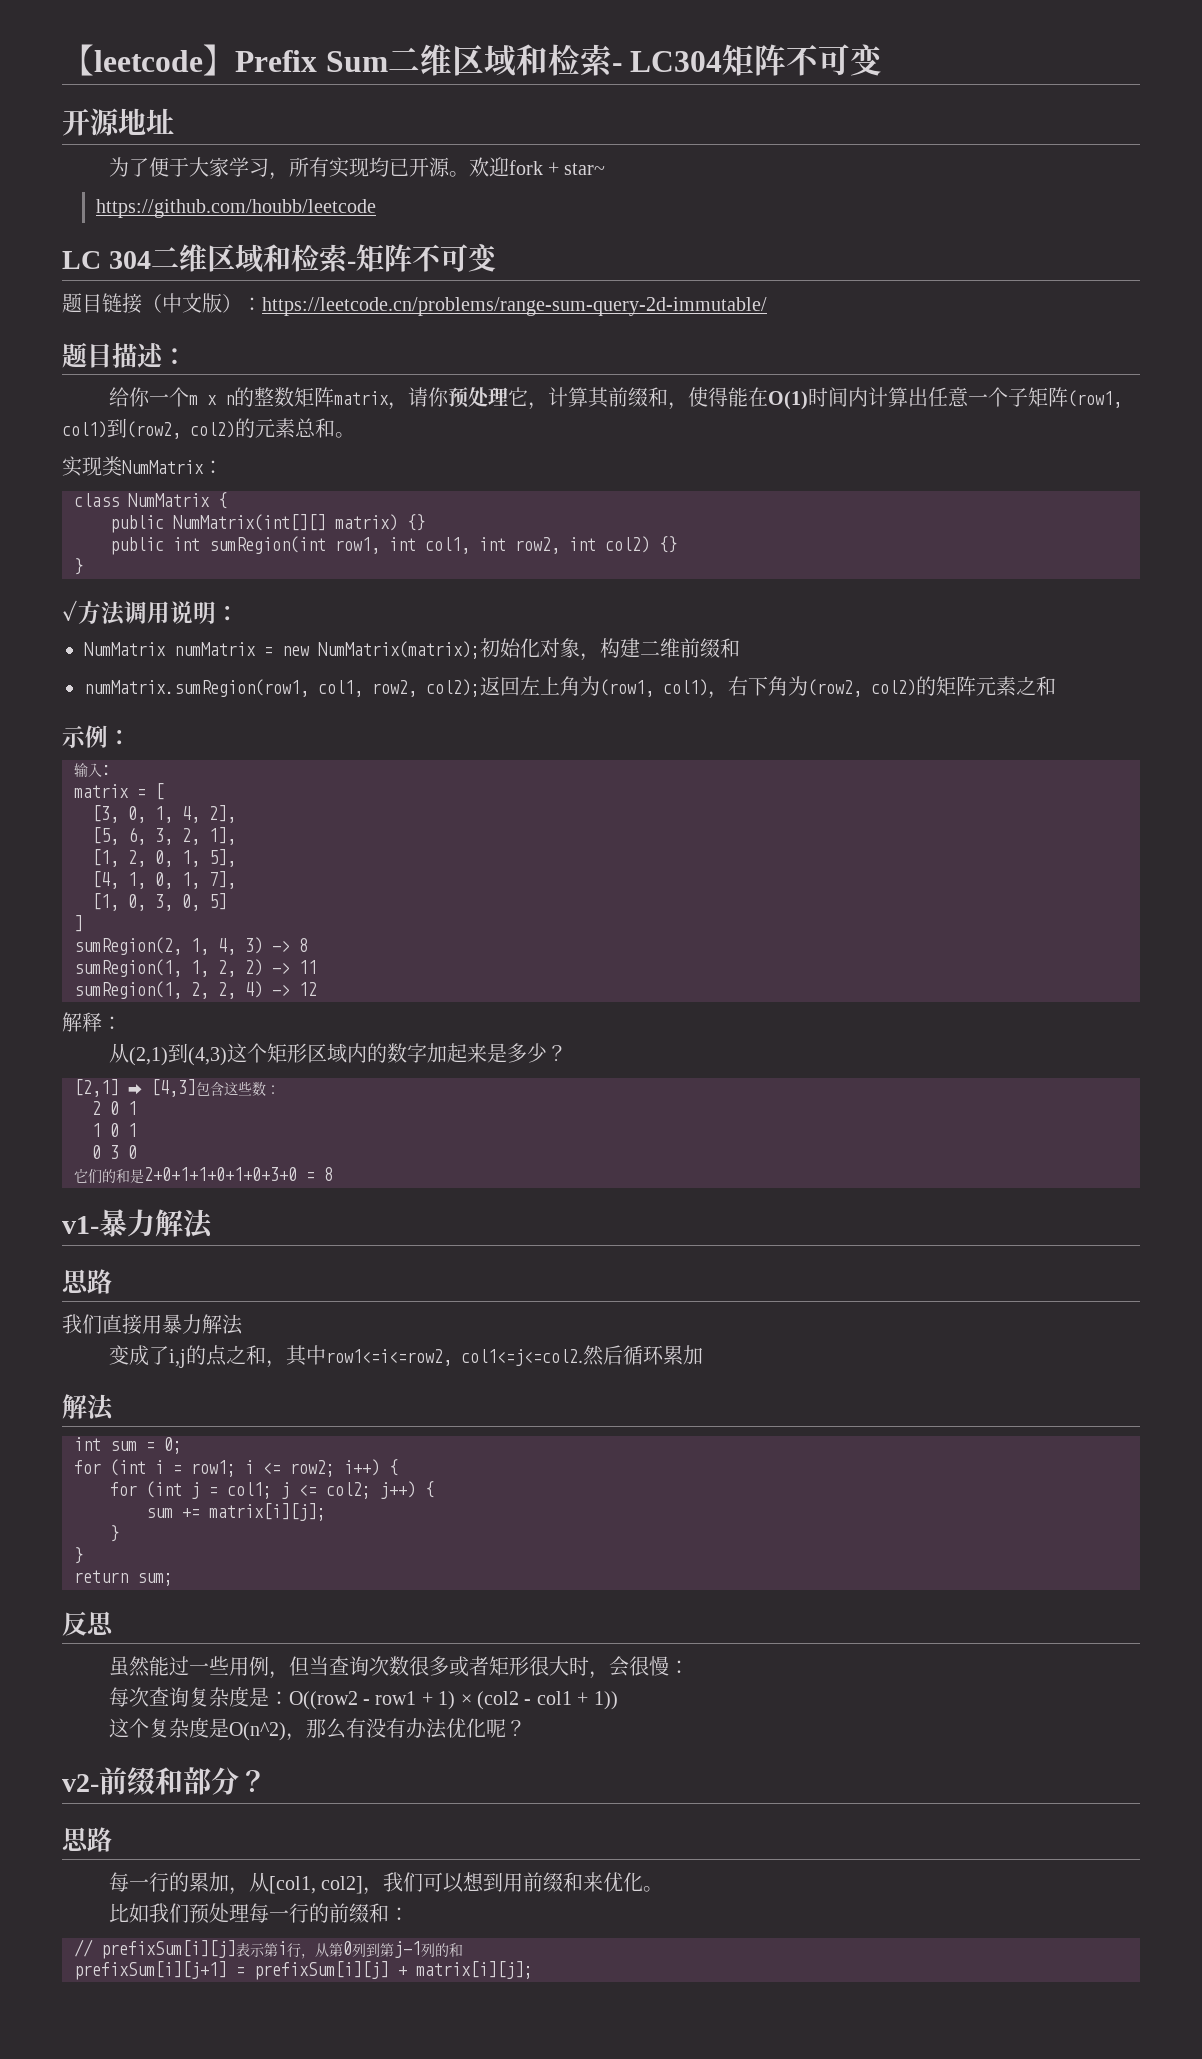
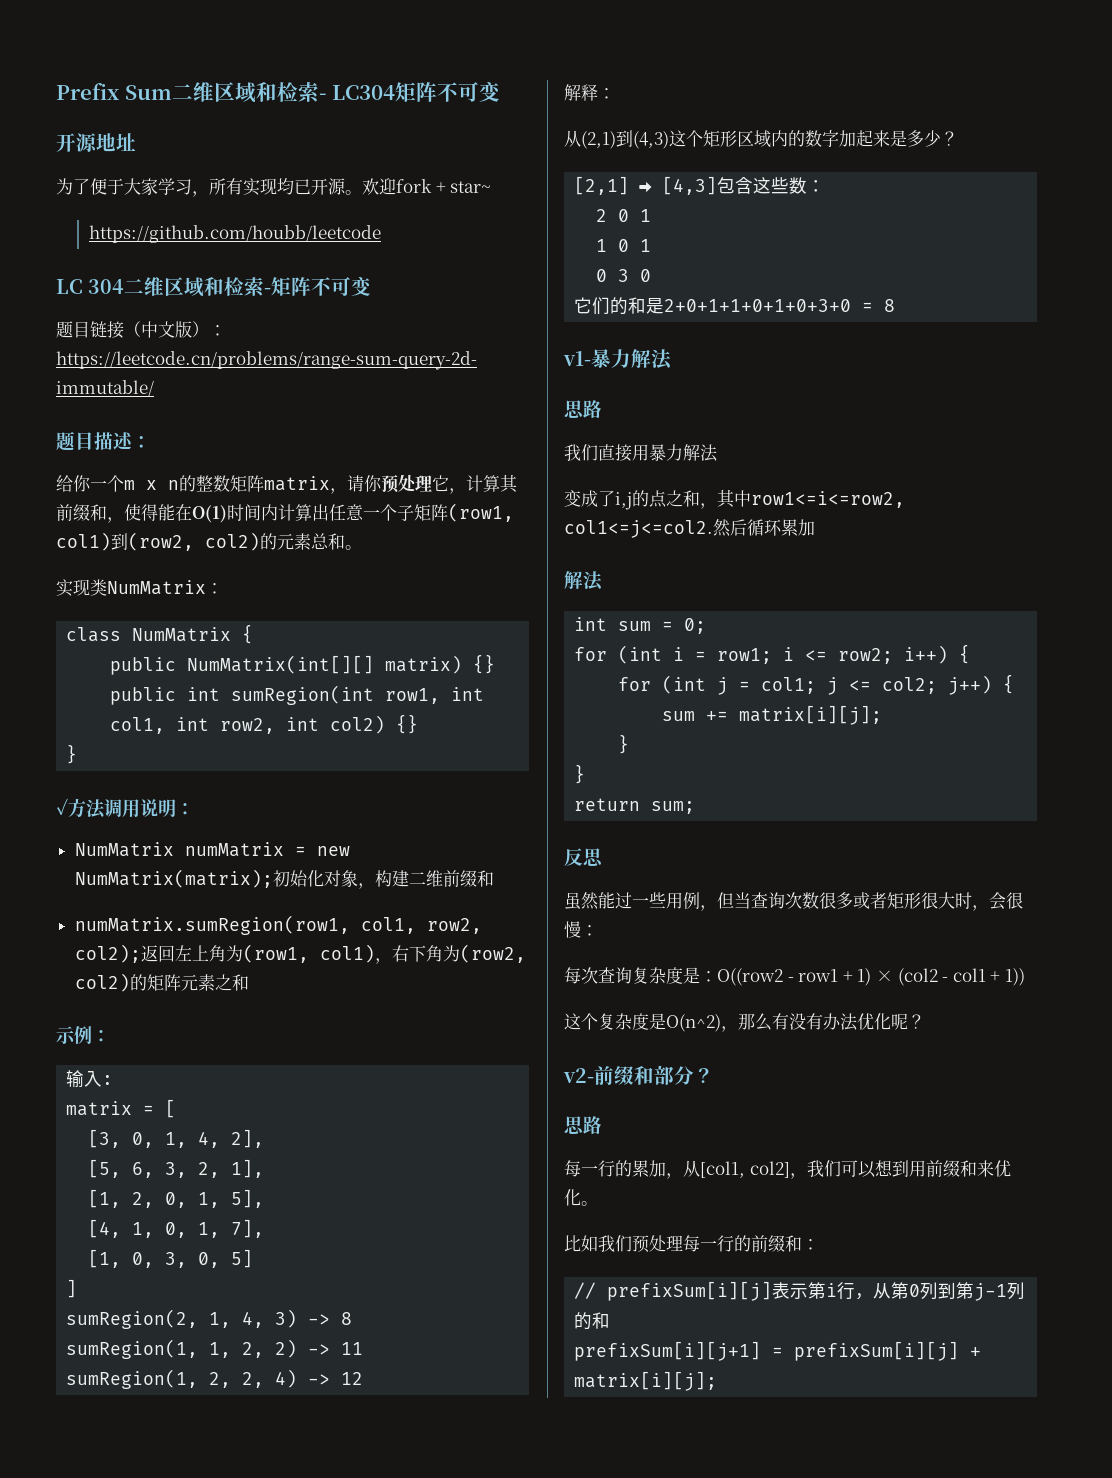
- 【leetcode】Prefix Sum二维区域和检索- LC304矩阵不可变
+ Prefix Sum二维区域和检索- LC304矩阵不可变

